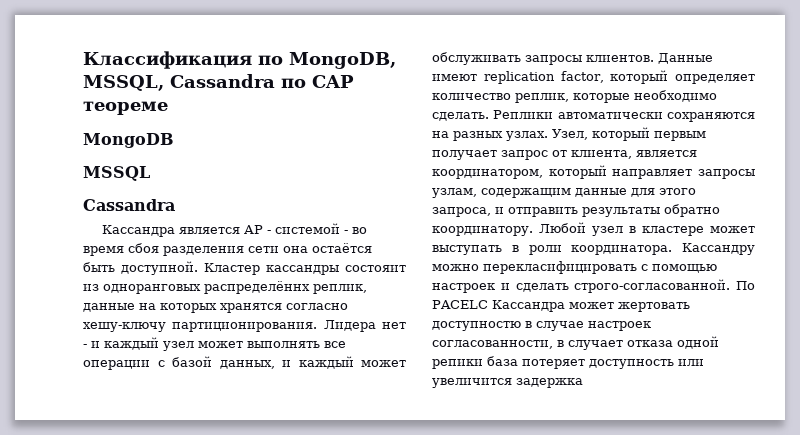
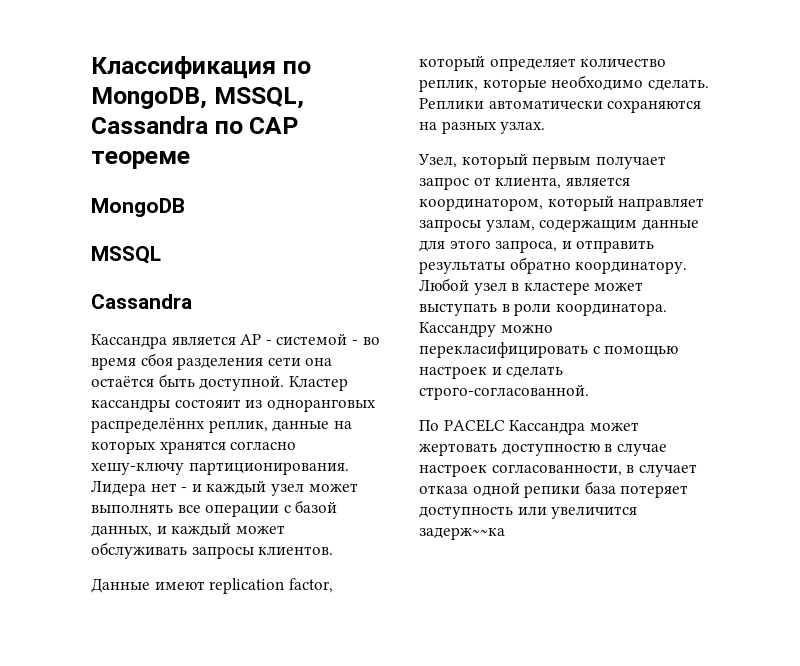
- Лидера нет - и каждый узел может выполнять все операции с базой данных, и каждый может обслуживать запросы клиентов. Данные имеют replication factor, который определяет количество реплик, которые необходимо сделать.
+ Лидера нет - и каждый узел может выполнять все операции с базой данных, и каждый может обслуживать запросы клиентов.
+ Данные имеют replication factor, который определяет количество реплик, которые необходимо сделать.
- Реплики автоматически сохраняются на разных узлах. Узел, который первым получает запрос от клиента, является координатором, который направляет запросы узлам, содержащим данные для этого запроса, и отправить результаты обратно координатору.
+ Реплики автоматически сохраняются на разных узлах.
+ Узел, который первым получает запрос от клиента, является координатором, который направляет запросы узлам, содержащим данные для этого запроса, и отправить результаты обратно координатору.
- Кассандру можно перекласифицировать с помощью настроек и сделать строго-согласованной. По PACELC Кассандра может жертовать доступностю в случае настроек согласованности, в случает отказа одной репики база потеряет доступность или увеличится задержка
+ Кассандру можно перекласифицировать с помощью настроек и сделать строго-согласованной.
+ По PACELC Кассандра может жертовать доступностю в случае настроек согласованности, в случает отказа одной репики база потеряет доступность или увеличится задерж~~ка

